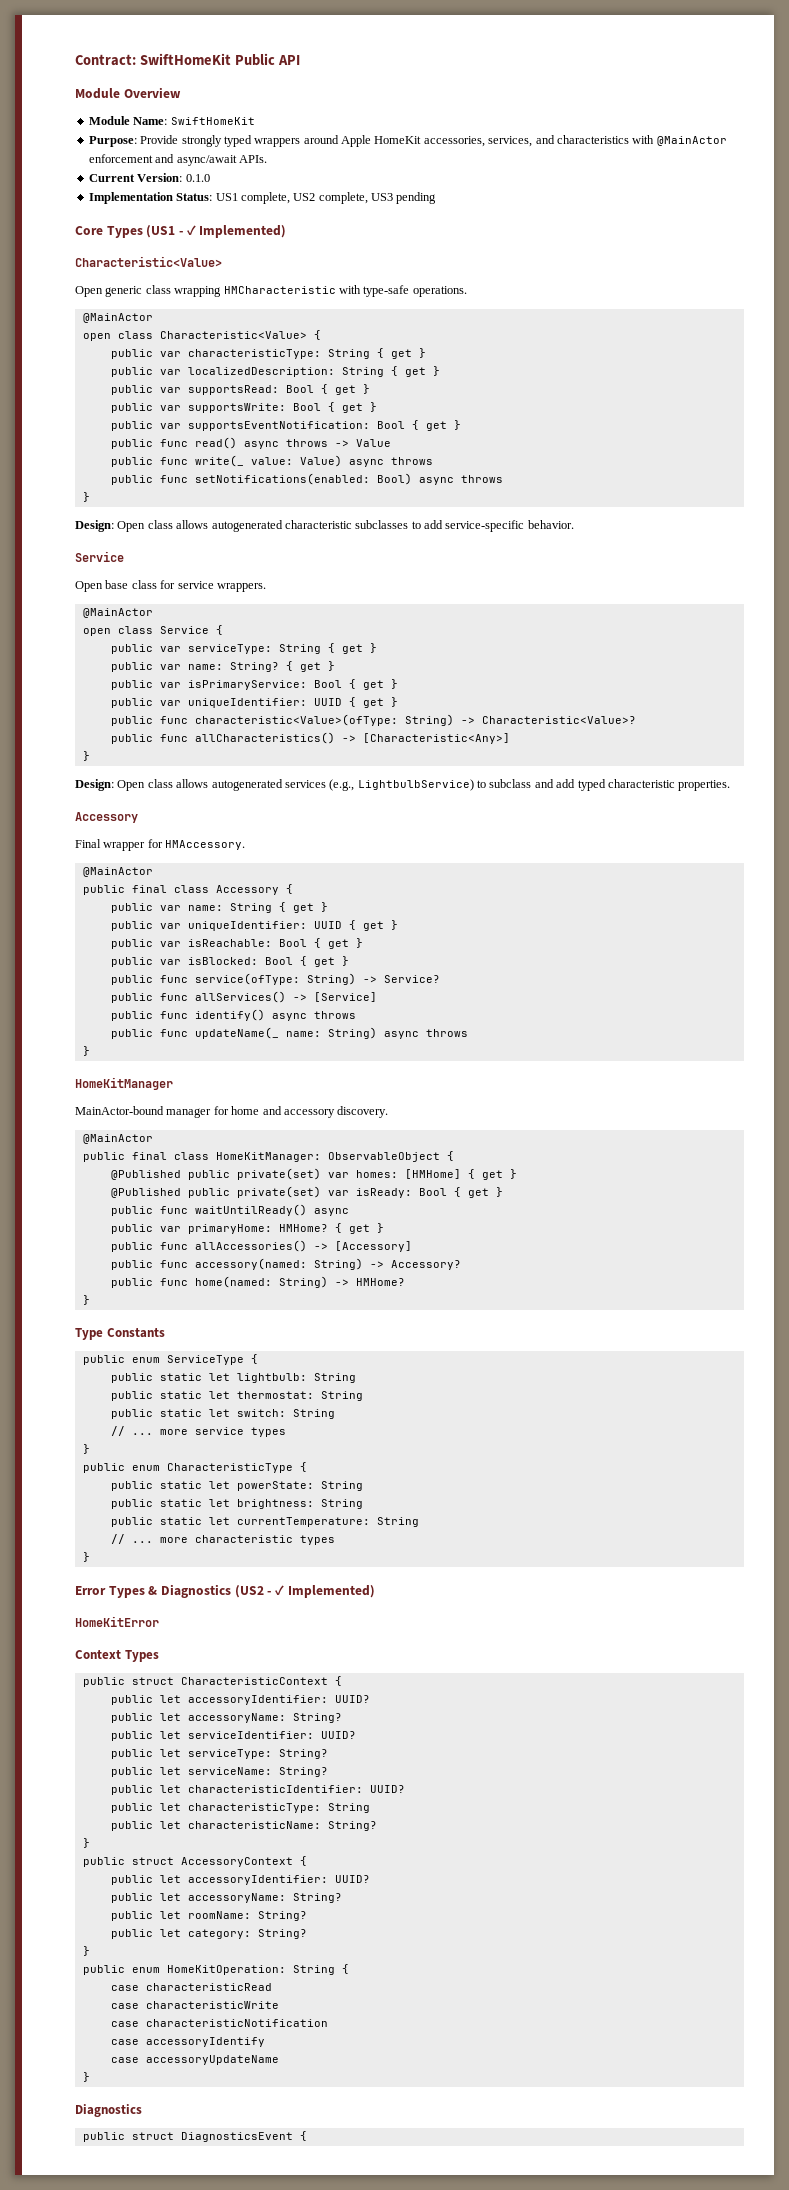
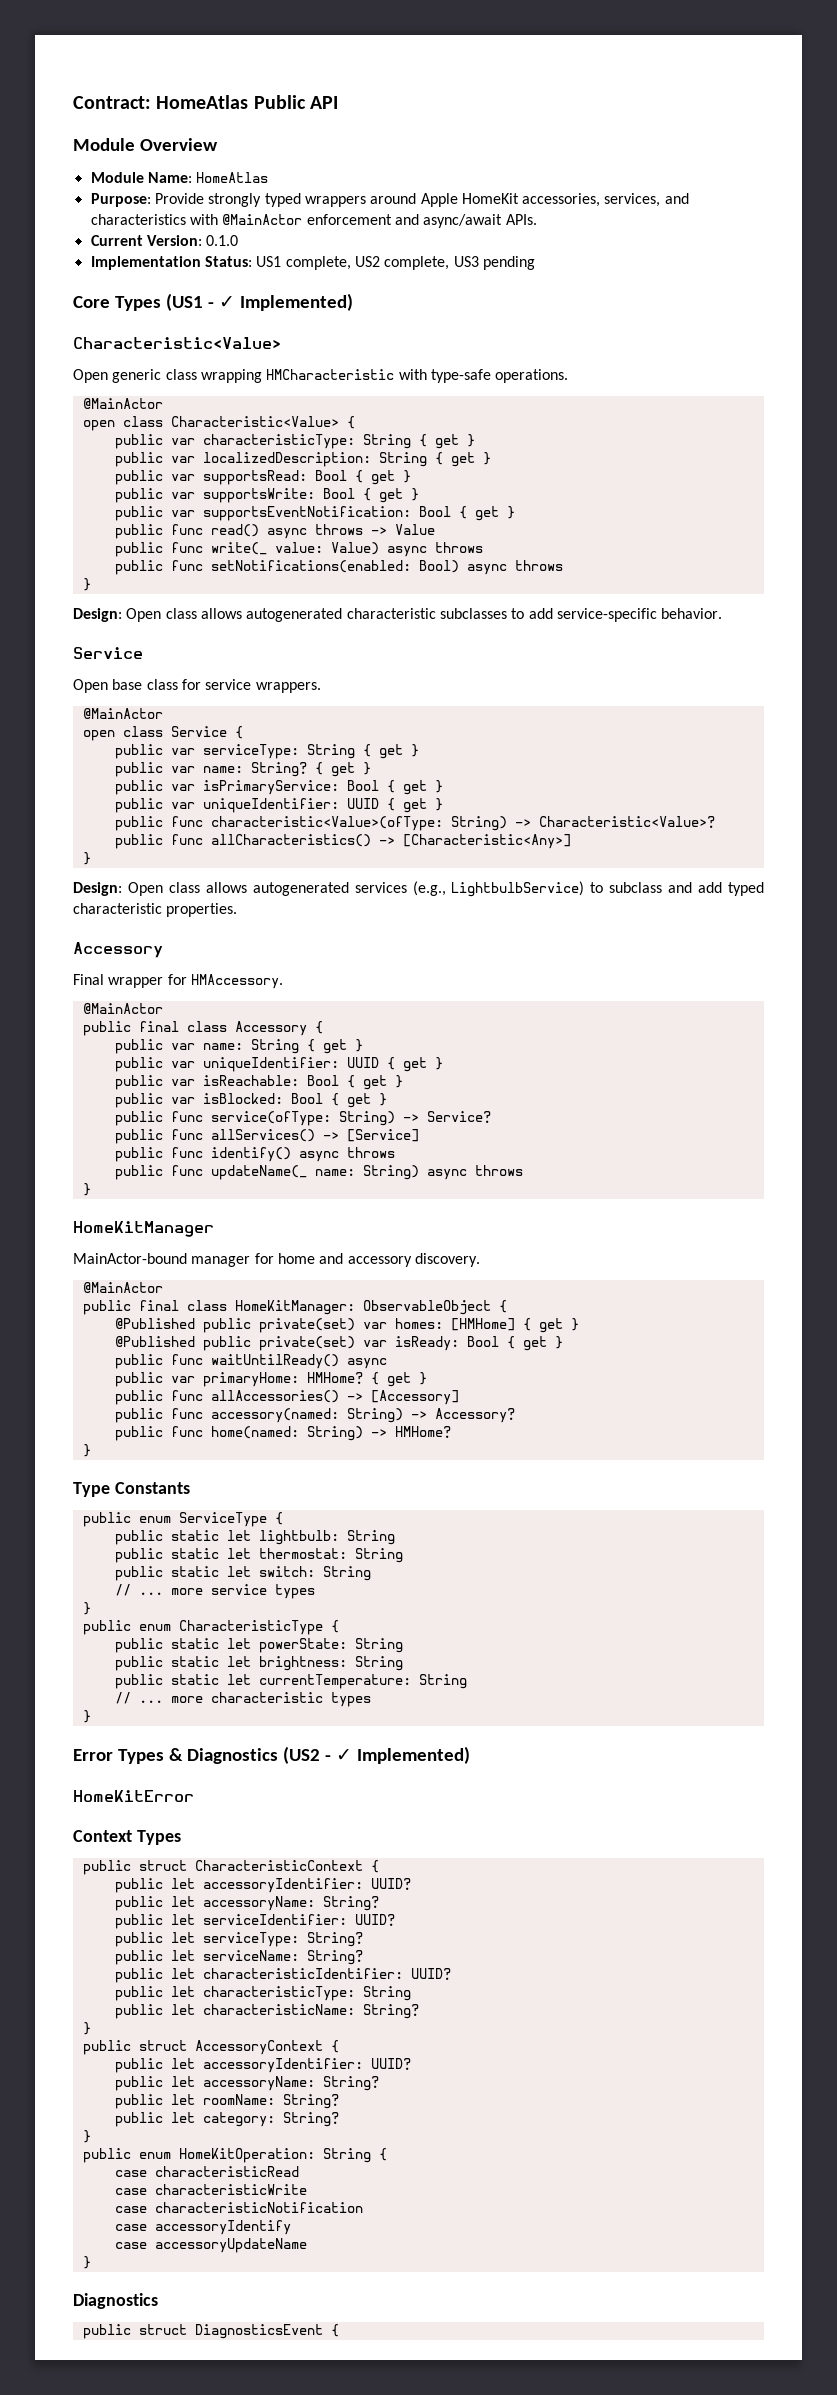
- Contract: SwiftHomeKit Public API
+ Contract: HomeAtlas Public API
- Module Name: SwiftHomeKit
+ Module Name: HomeAtlas

